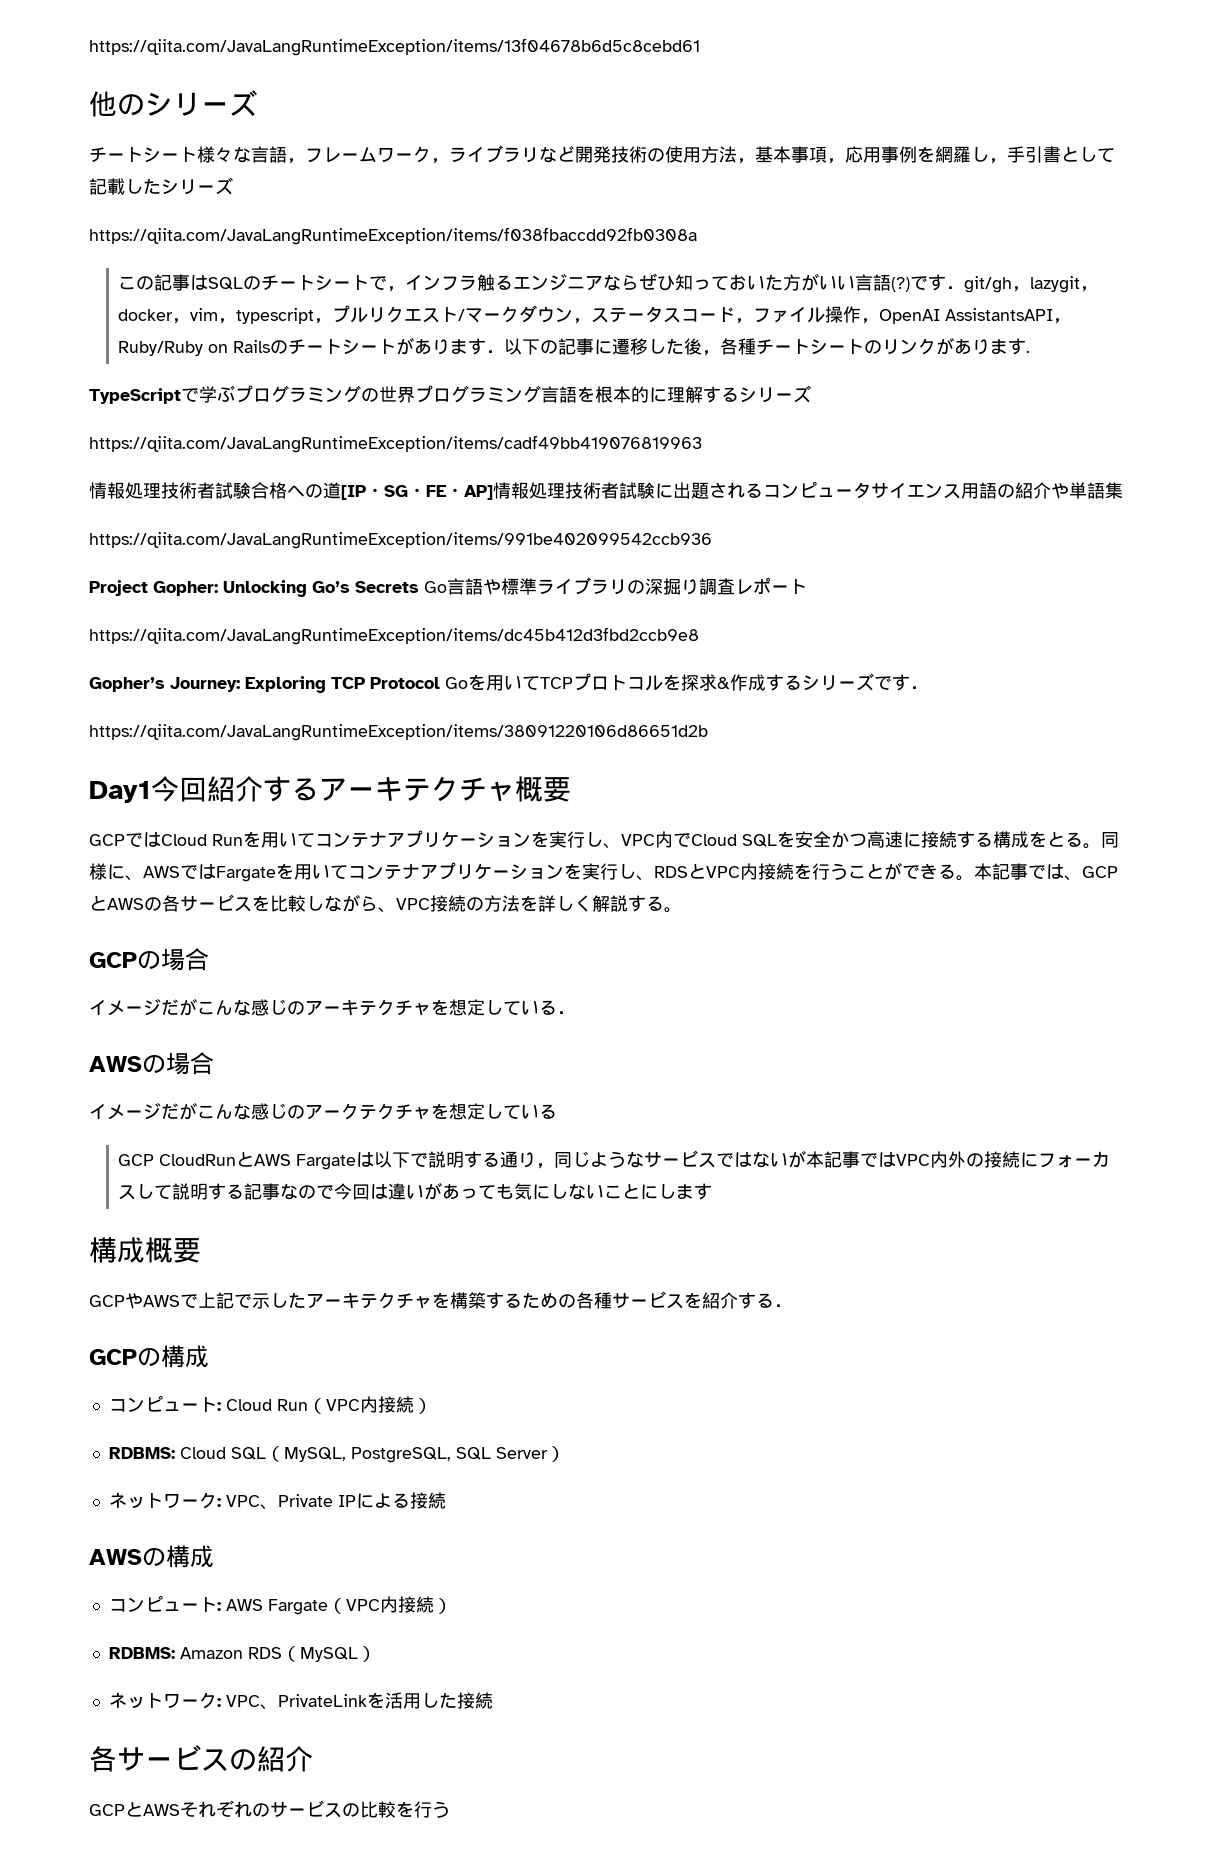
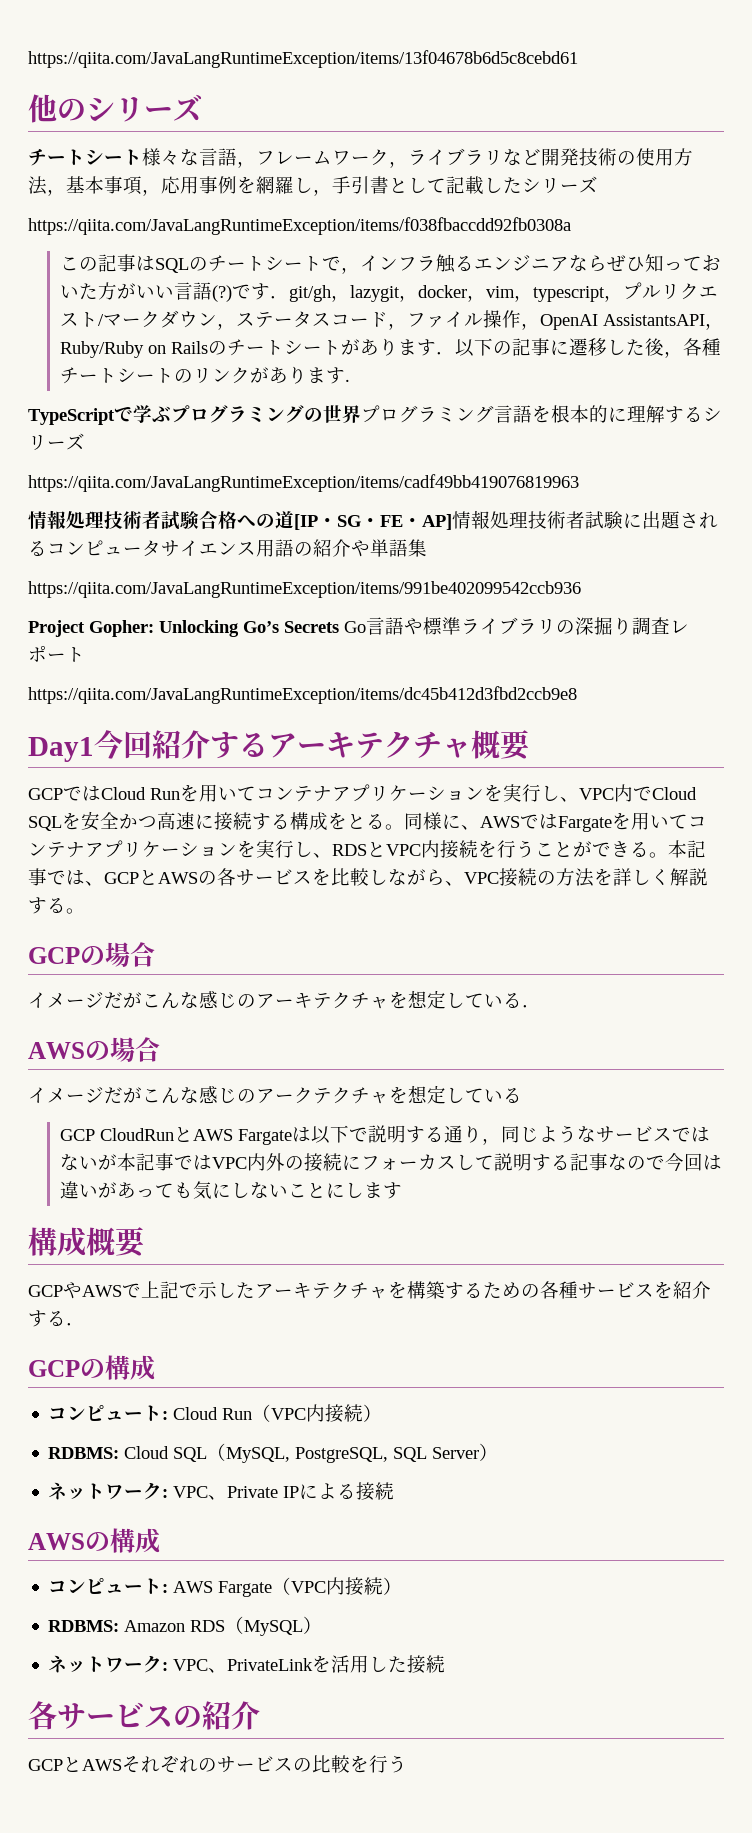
- Gopher’s Journey: Exploring TCP Protocol Goを用いてTCPプロトコルを探求&作成するシリーズです．
- https://qiita.com/JavaLangRuntimeException/items/38091220106d86651d2b

